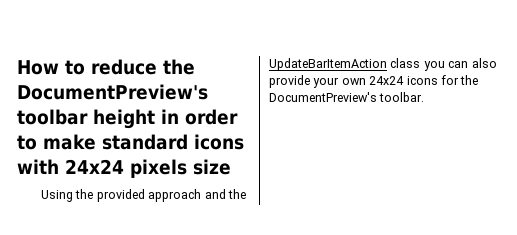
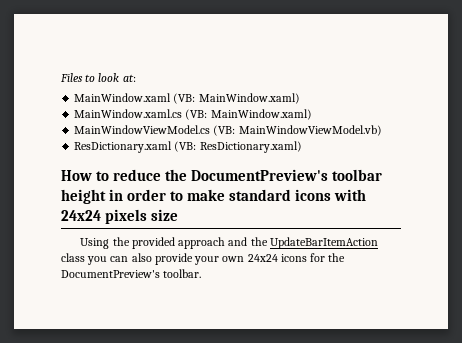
+ Files to look at:
+ MainWindow.xaml (VB: MainWindow.xaml)
+ MainWindow.xaml.cs (VB: MainWindow.xaml)
+ MainWindowViewModel.cs (VB: MainWindowViewModel.vb)
+ ResDictionary.xaml (VB: ResDictionary.xaml)

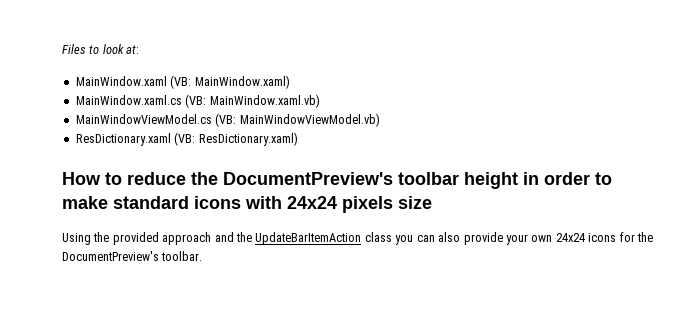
- MainWindow.xaml.cs (VB: MainWindow.xaml)
+ MainWindow.xaml.cs (VB: MainWindow.xaml.vb)

